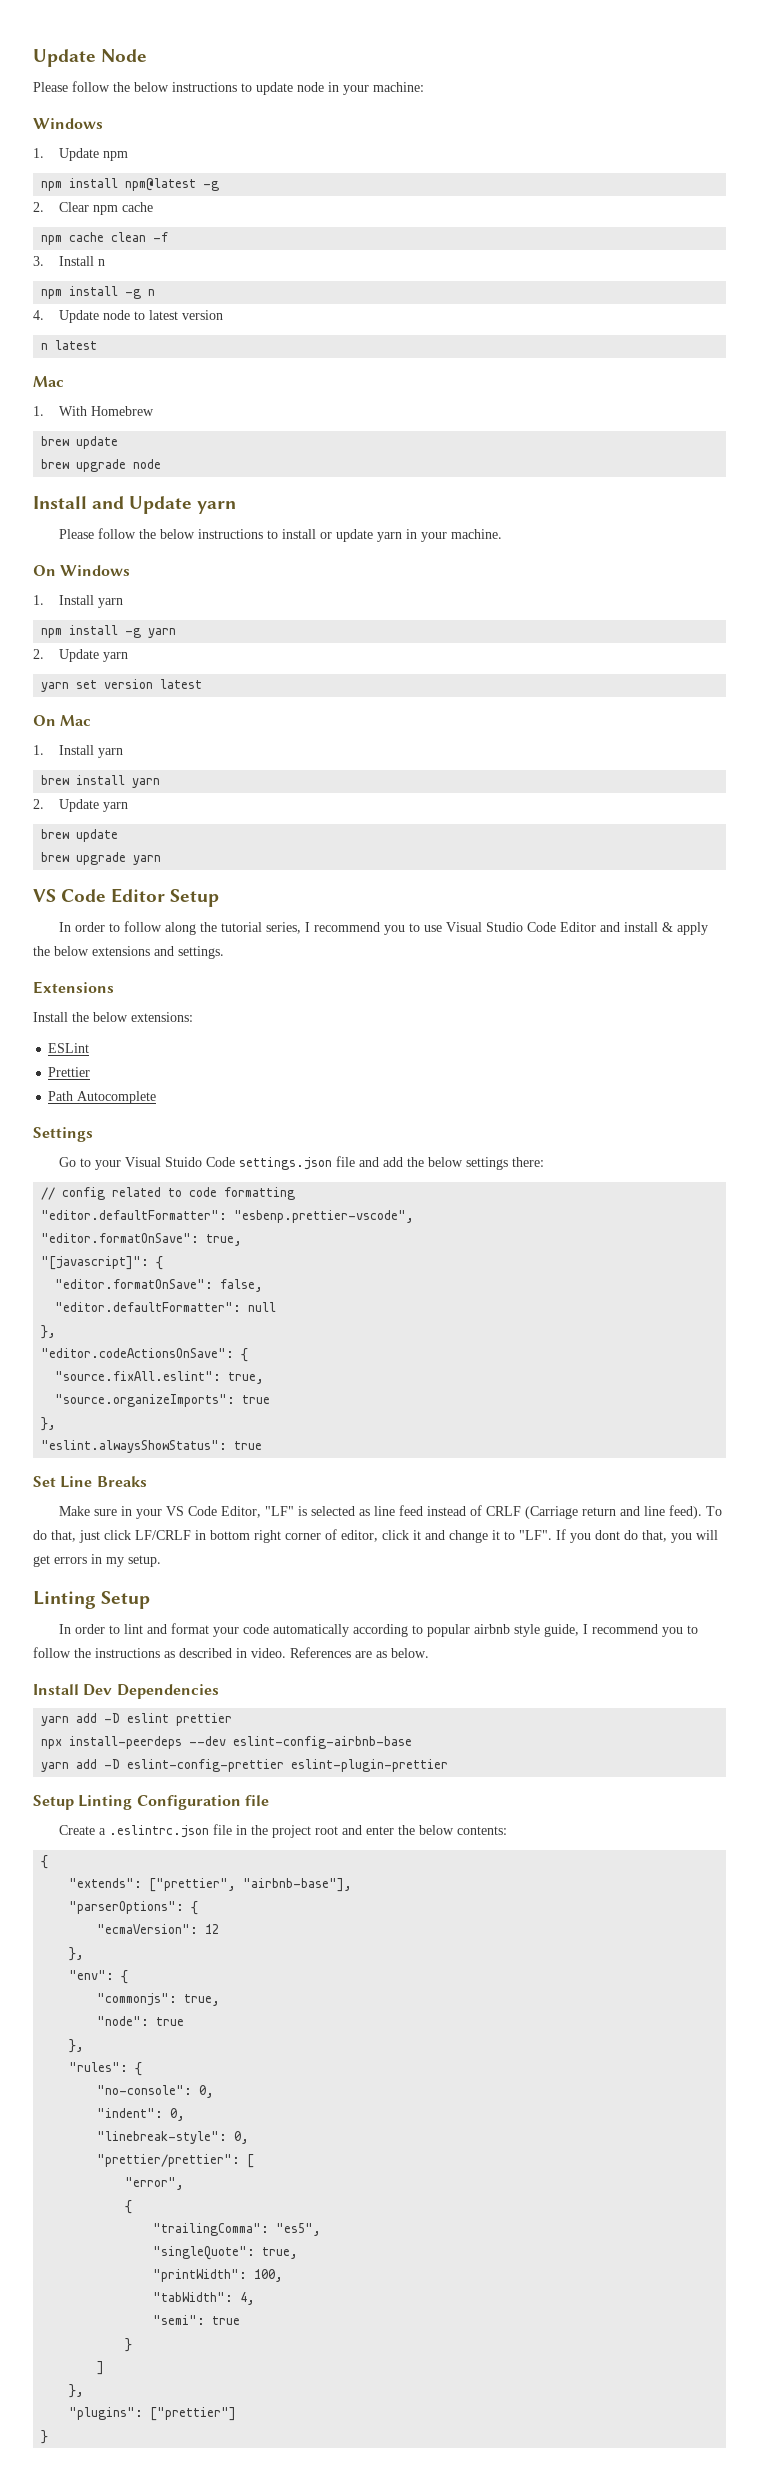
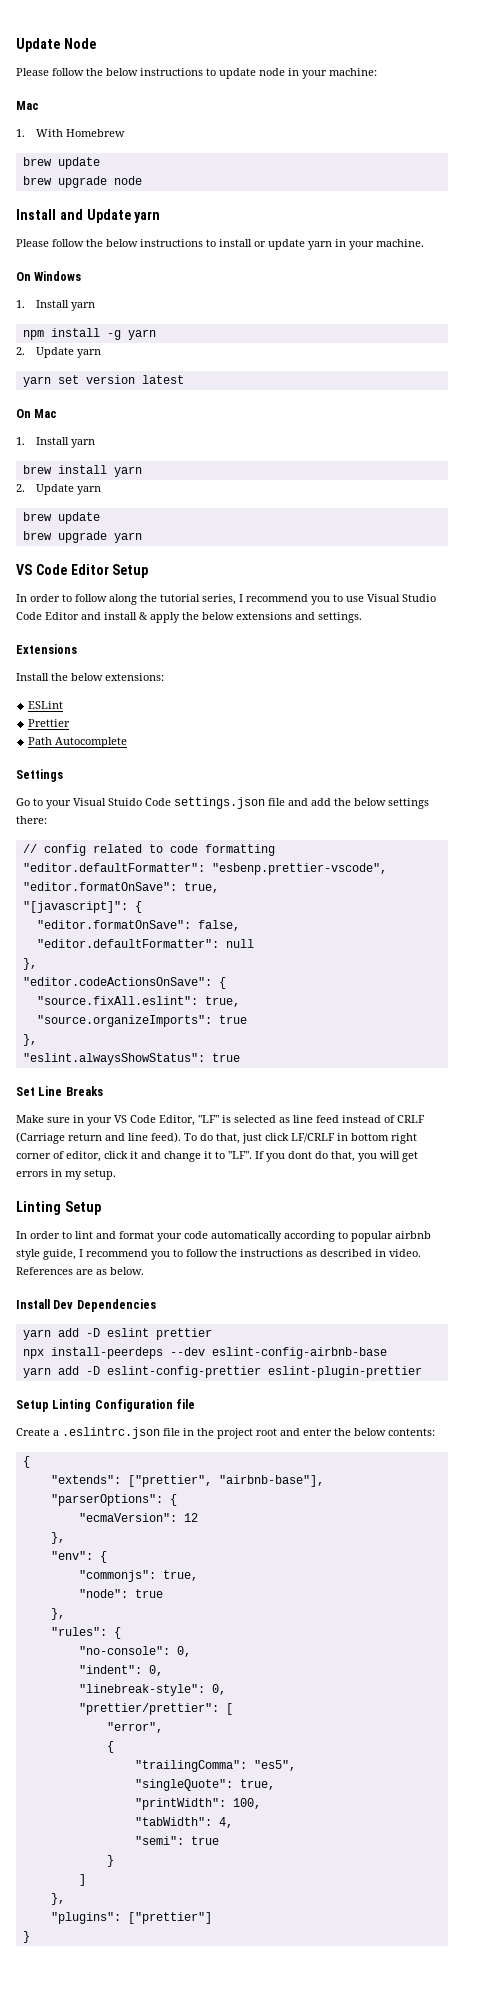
  Please follow the below instructions to update node in your machine:
- Windows
- 1. Update npm
- npm install npm@latest -g
- 2. Clear npm cache
- npm cache clean -f
- 3. Install n
- npm install -g n
- 4. Update node to latest version
- n latest

